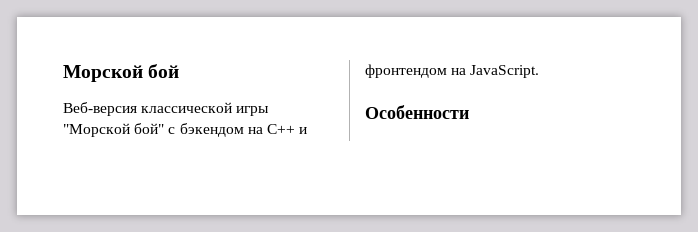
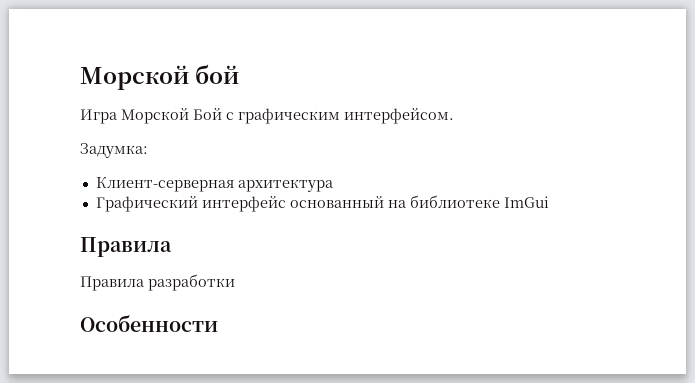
- Веб-версия классической игры "Морской бой" с бэкендом на C++ и фронтендом на JavaScript.
+ Игра Морской Бой с графическим интерфейсом.
+ Задумка:
+ Клиент-серверная архитектура
+ Графический интерфейс основанный на библиотеке ImGui
+ Правила
+ Правила разработки

